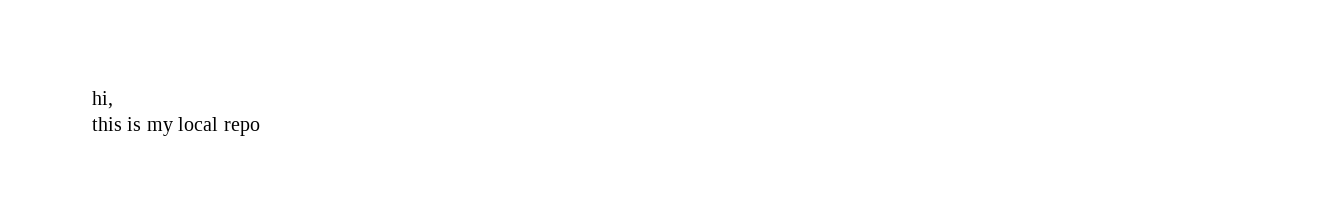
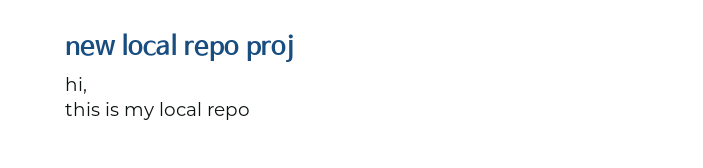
+ new local repo proj

